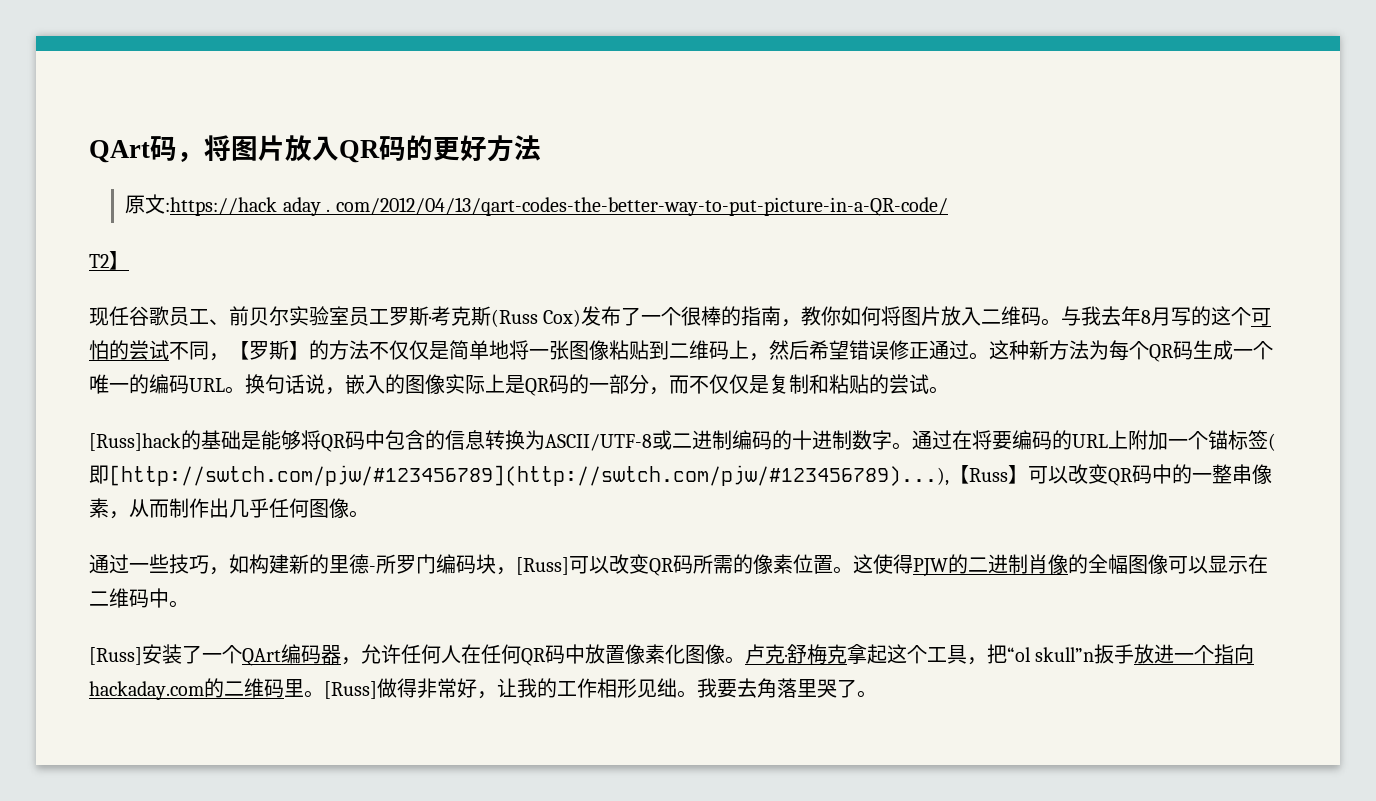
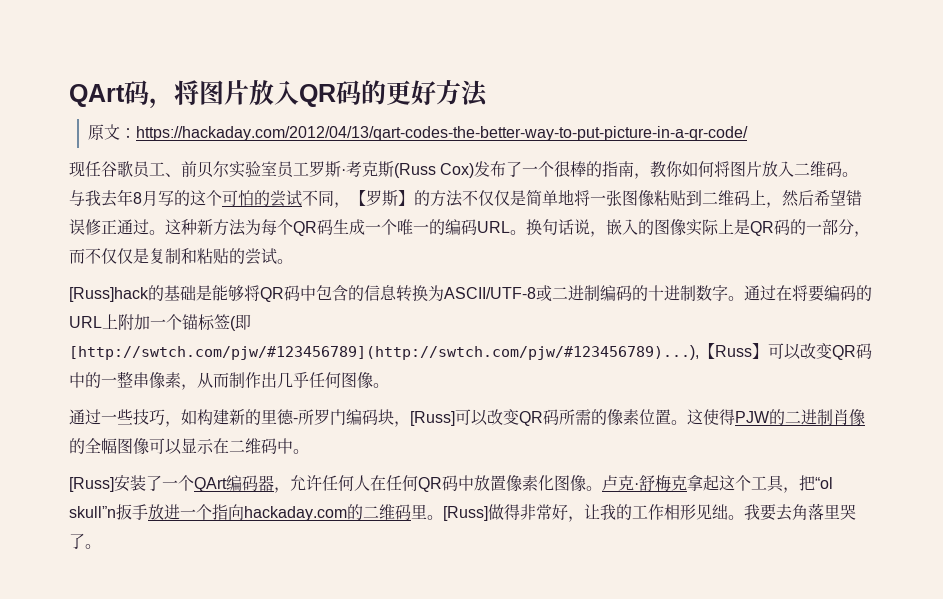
- 原文:https://hack aday . com/2012/04/13/qart-codes-the-better-way-to-put-picture-in-a-QR-code/
- T2】
+ 原文：https://hackaday.com/2012/04/13/qart-codes-the-better-way-to-put-picture-in-a-qr-code/

